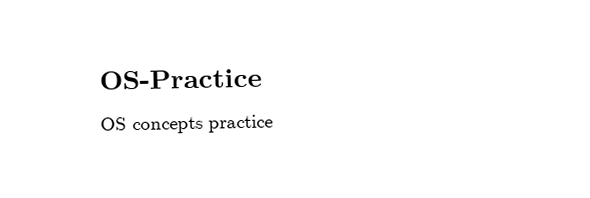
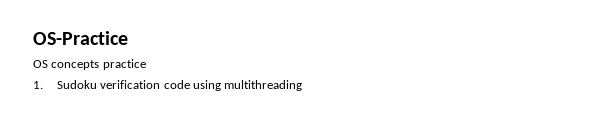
+ 1. Sudoku verification code using multithreading

